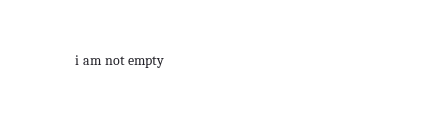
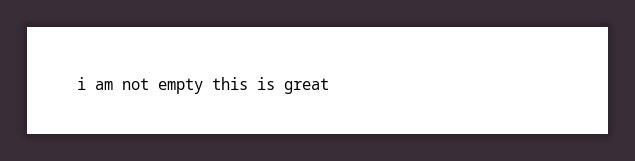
- i am not empty
+ i am not empty this is great

